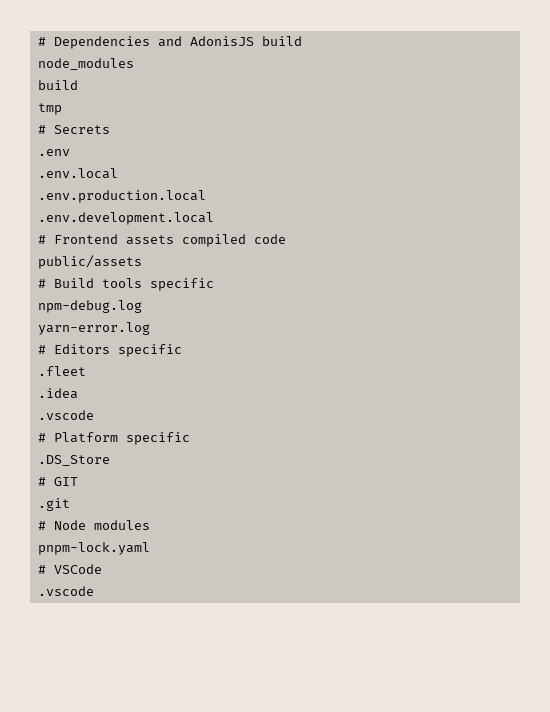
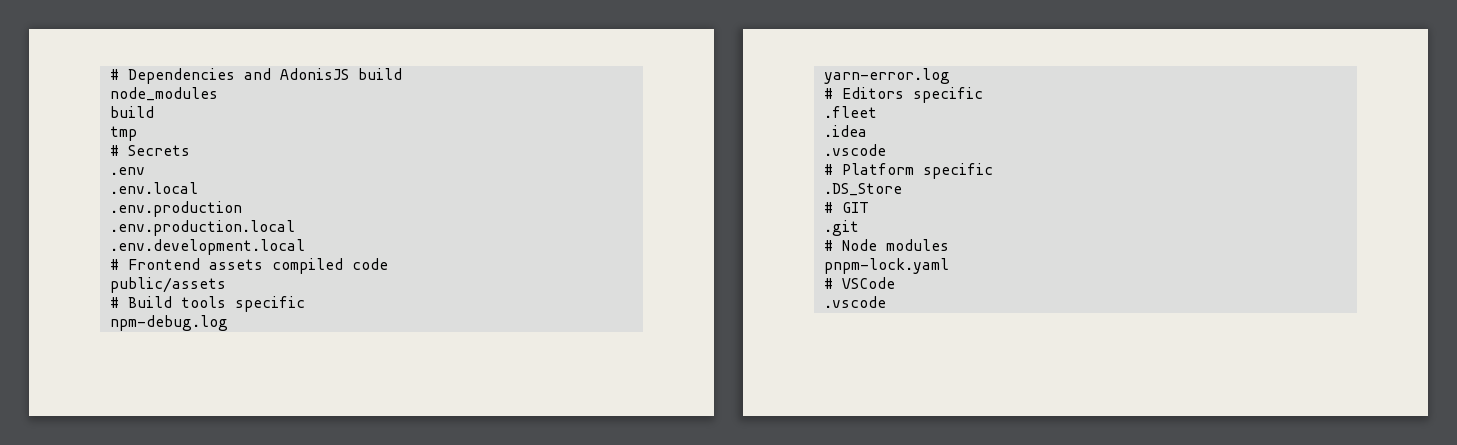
+ .env.production

